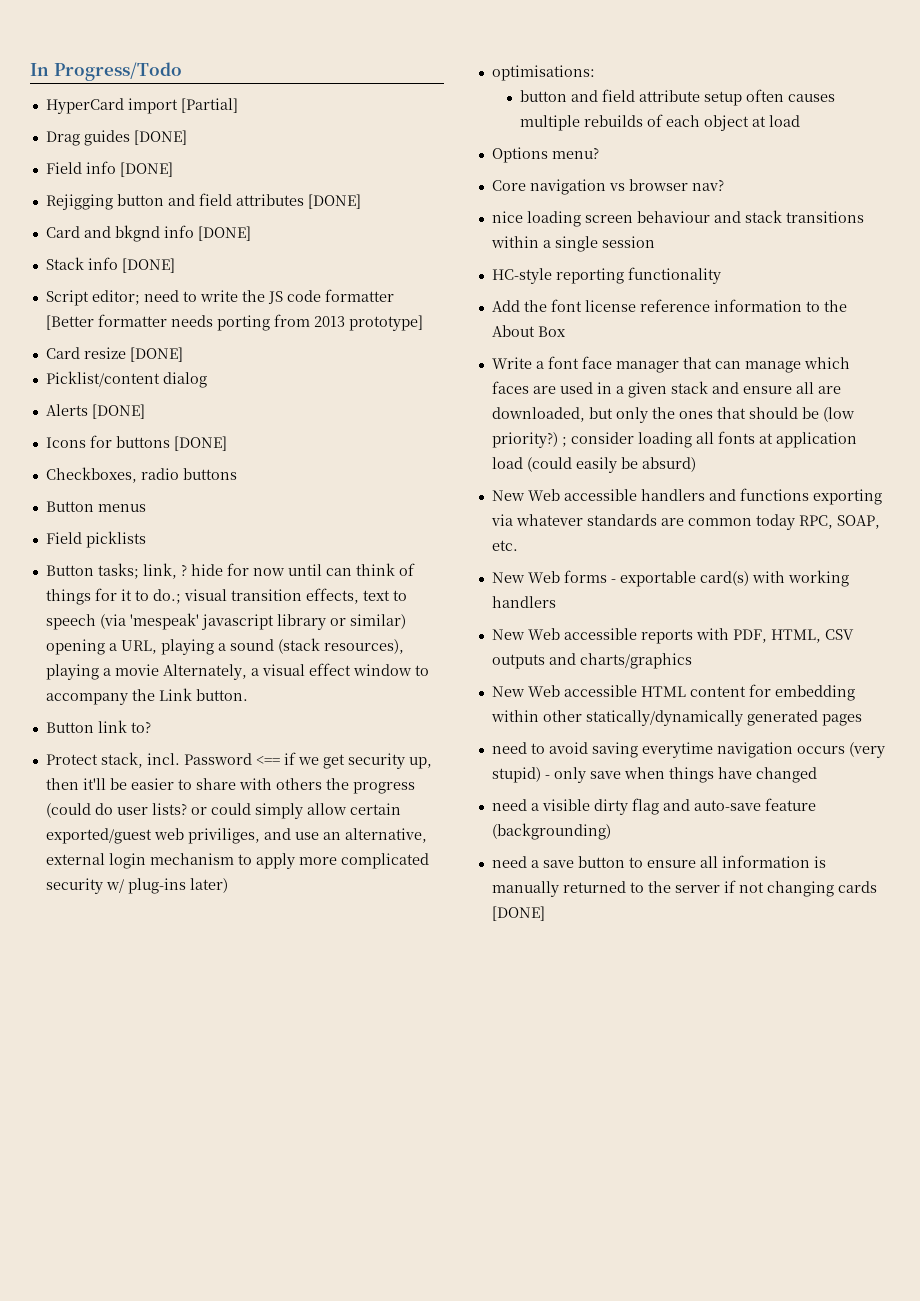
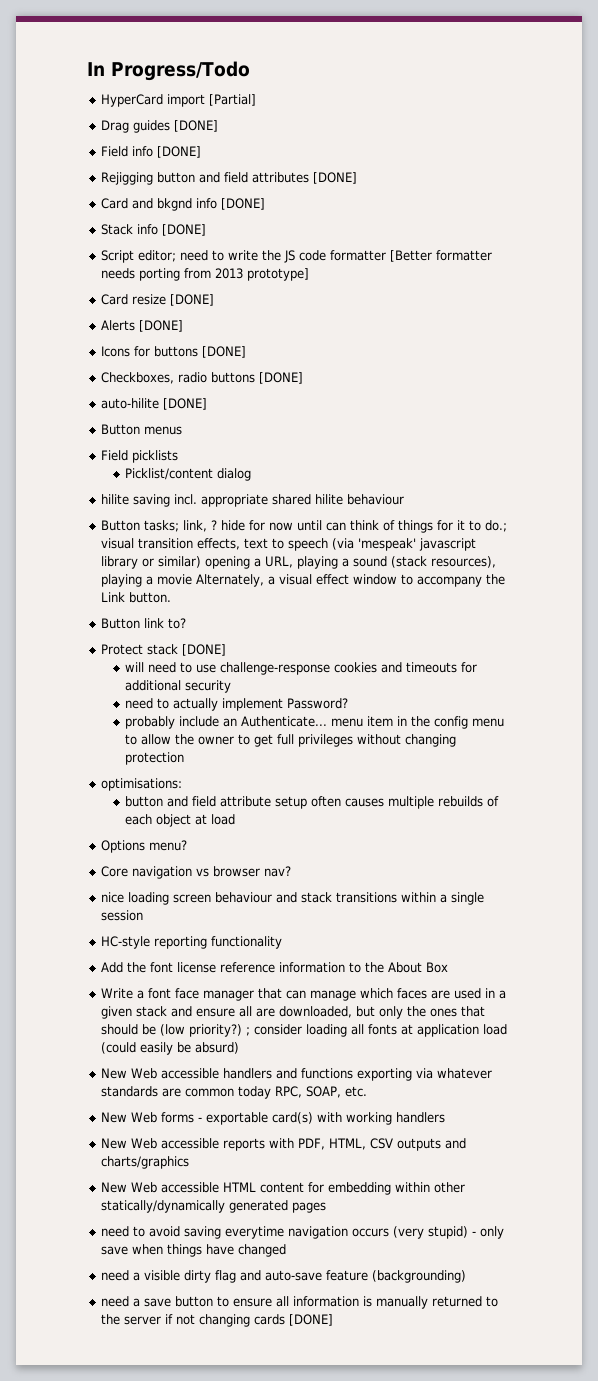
- Picklist/content dialog
- Checkboxes, radio buttons
+ Checkboxes, radio buttons [DONE]
+ auto-hilite [DONE]
+ Picklist/content dialog
+ hilite saving incl. appropriate shared hilite behaviour
- Protect stack, incl. Password <== if we get security up, then it'll be easier to share with others the progress (could do user lists? or could simply allow certain exported/guest web priviliges, and use an alternative, external login mechanism to apply more complicated security w/ plug-ins later)
+ Protect stack [DONE]
+ will need to use challenge-response cookies and timeouts for additional security
+ need to actually implement Password?
+ probably include an Authenticate... menu item in the config menu to allow the owner to get full privileges without changing protection

